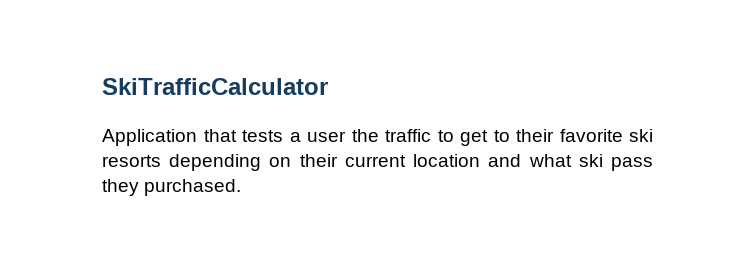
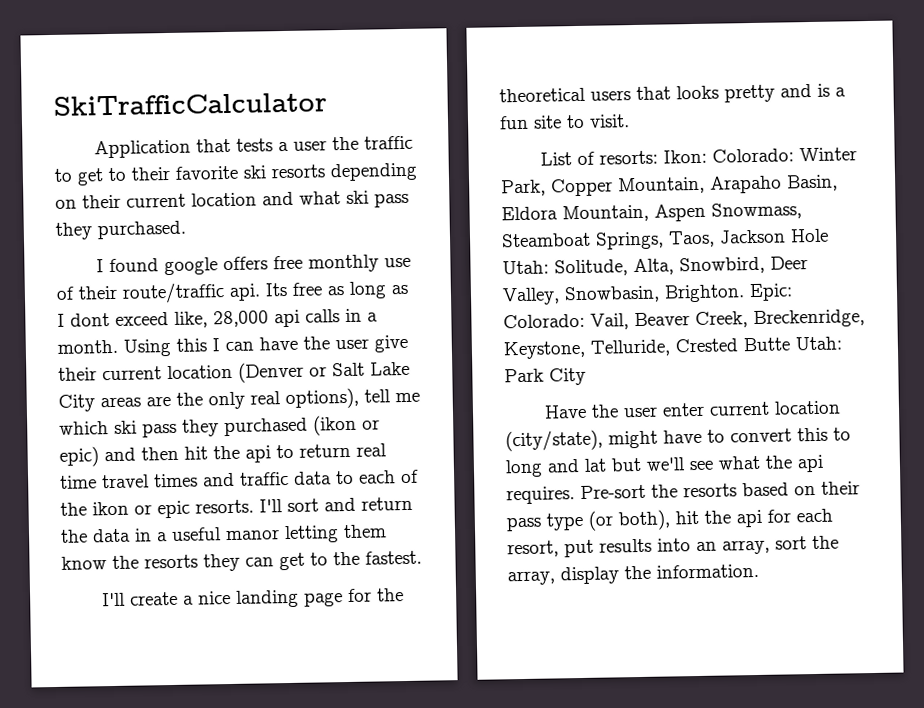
+ I found google offers free monthly use of their route/traffic api. Its free as long as I dont exceed like, 28,000 api calls in a month. Using this I can have the user give their current location (Denver or Salt Lake City areas are the only real options), tell me which ski pass they purchased (ikon or epic) and then hit the api to return real time travel times and traffic data to each of the ikon or epic resorts. I'll sort and return the data in a useful manor letting them know the resorts they can get to the fastest.
+ I'll create a nice landing page for the theoretical users that looks pretty and is a fun site to visit.
+ List of resorts: Ikon: Colorado: Winter Park, Copper Mountain, Arapaho Basin, Eldora Mountain, Aspen Snowmass, Steamboat Springs, Taos, Jackson Hole Utah: Solitude, Alta, Snowbird, Deer Valley, Snowbasin, Brighton. Epic: Colorado: Vail, Beaver Creek, Breckenridge, Keystone, Telluride, Crested Butte Utah: Park City
+ Have the user enter current location (city/state), might have to convert this to long and lat but we'll see what the api requires. Pre-sort the resorts based on their pass type (or both), hit the api for each resort, put results into an array, sort the array, display the information.

